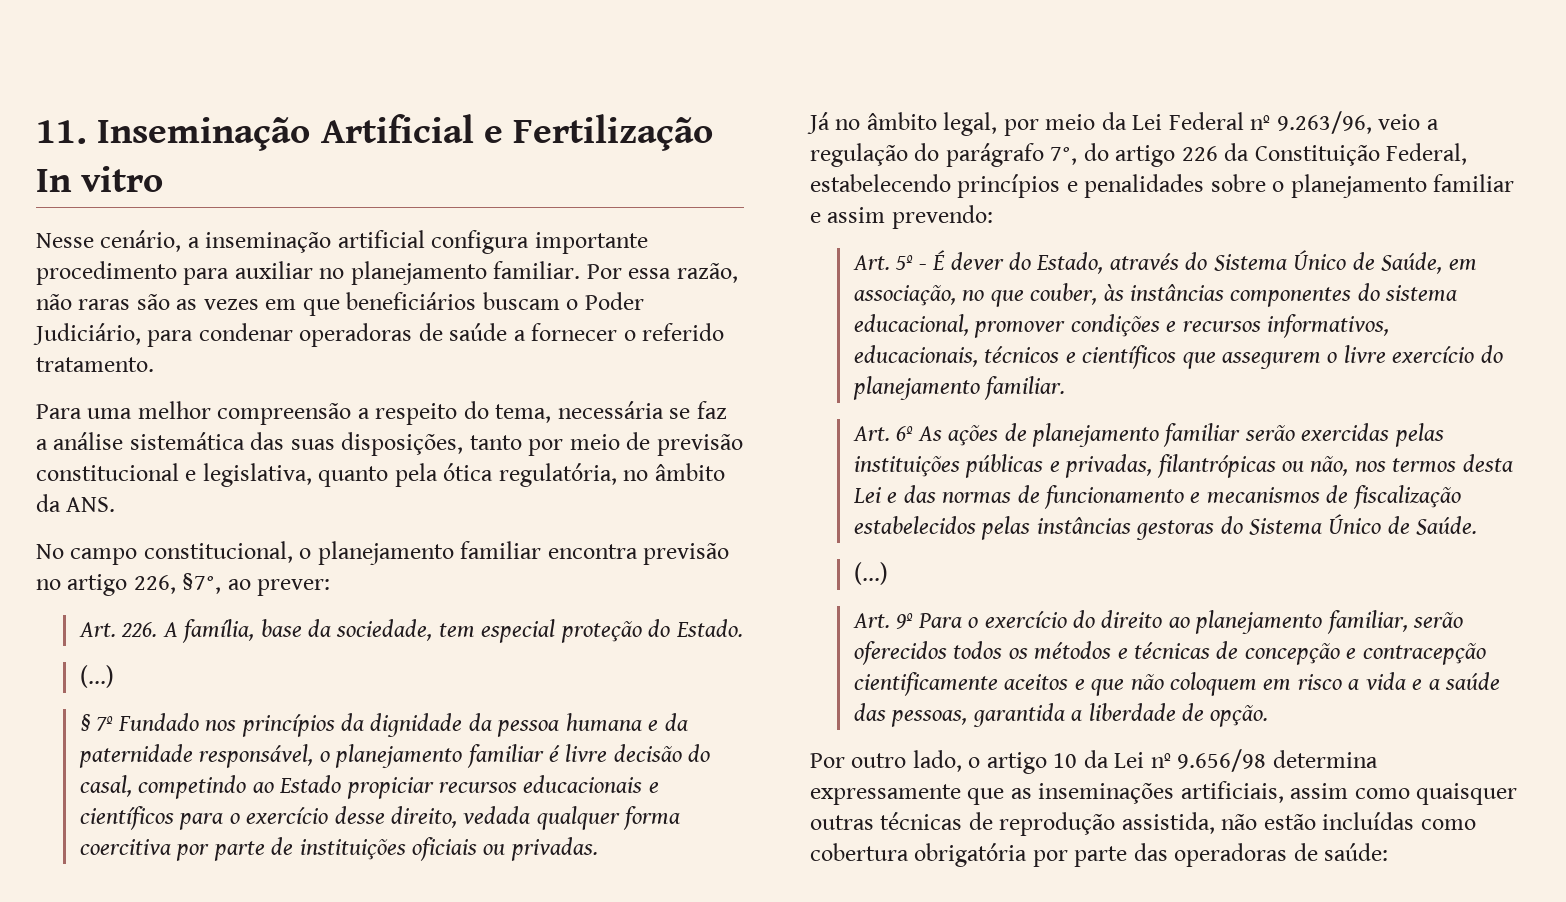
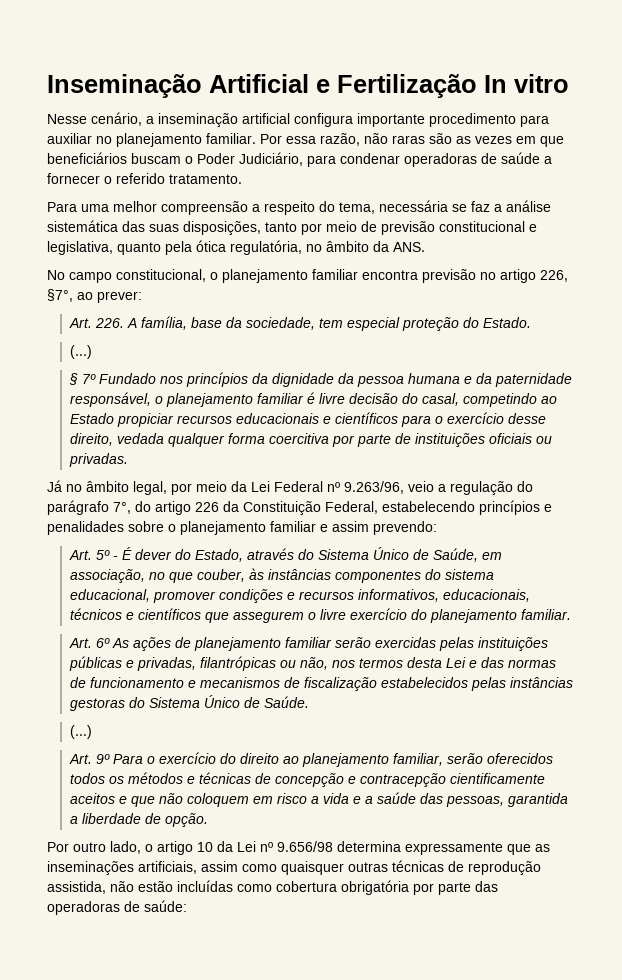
- 11. Inseminação Artificial e Fertilização In vitro
+ Inseminação Artificial e Fertilização In vitro

